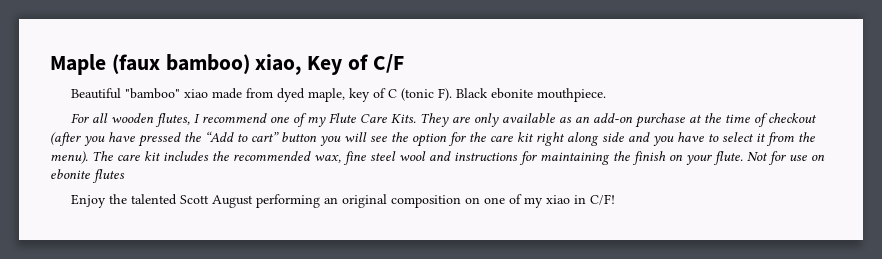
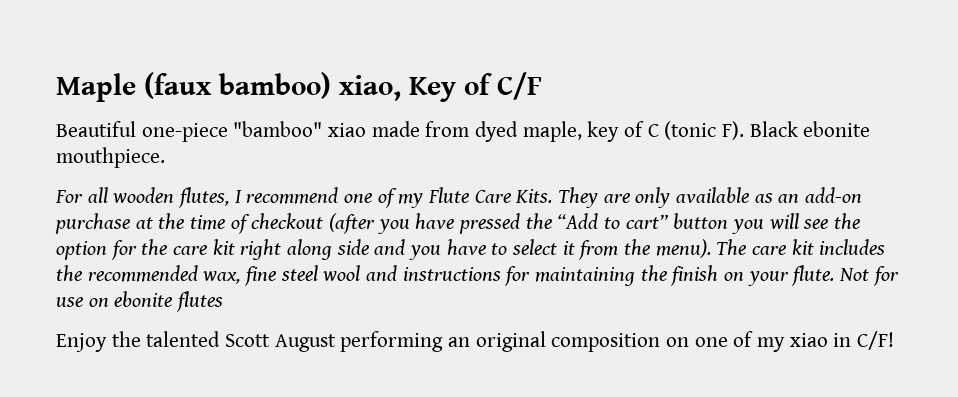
- Beautiful "bamboo" xiao made from dyed maple, key of C (tonic F). Black ebonite mouthpiece.
+ Beautiful one-piece "bamboo" xiao made from dyed maple, key of C (tonic F). Black ebonite mouthpiece.

